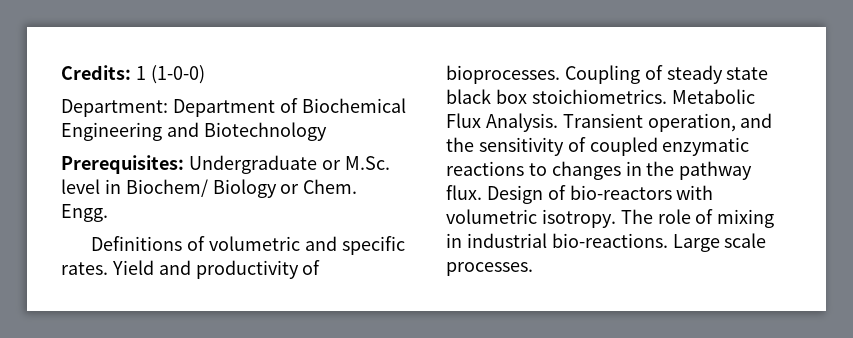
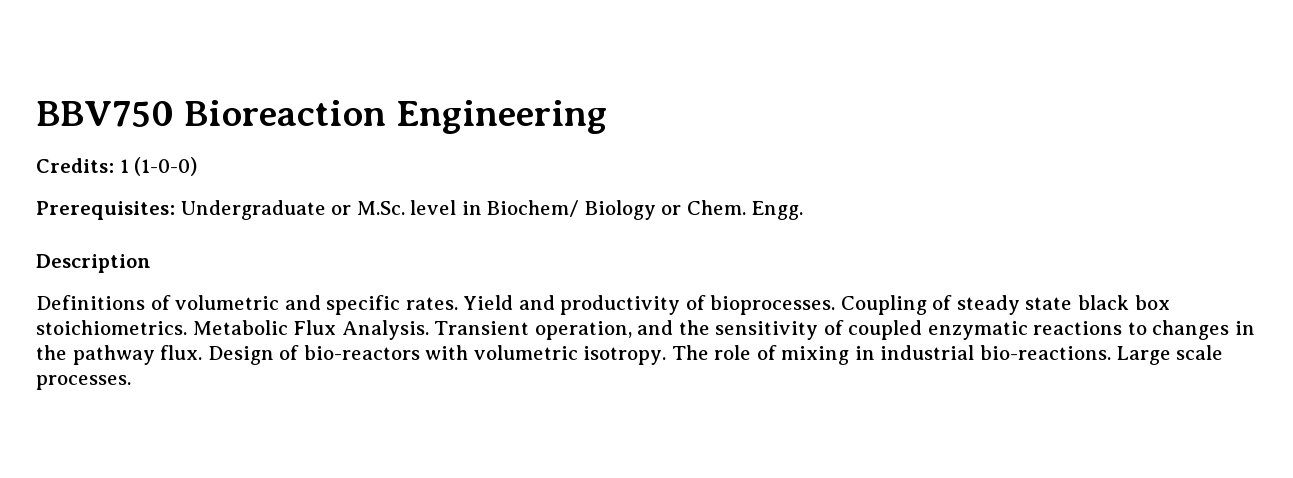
+ BBV750 Bioreaction Engineering
- Department: Department of Biochemical Engineering and Biotechnology
+ Description

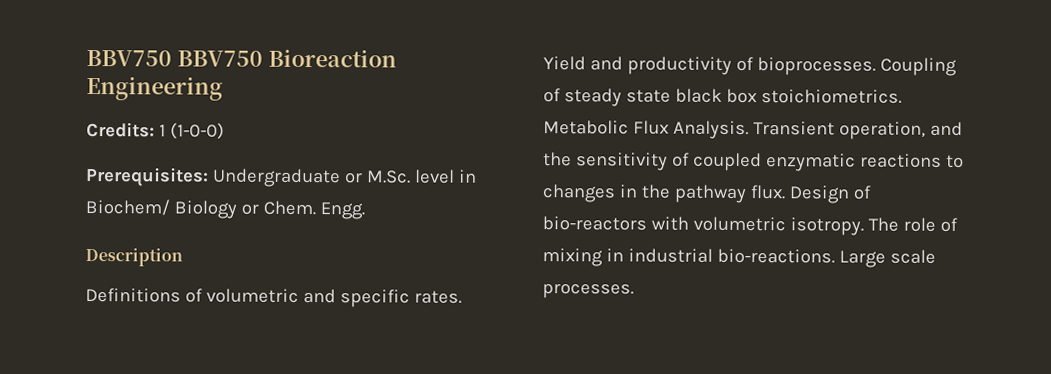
- BBV750 Bioreaction Engineering
+ BBV750 BBV750 Bioreaction Engineering

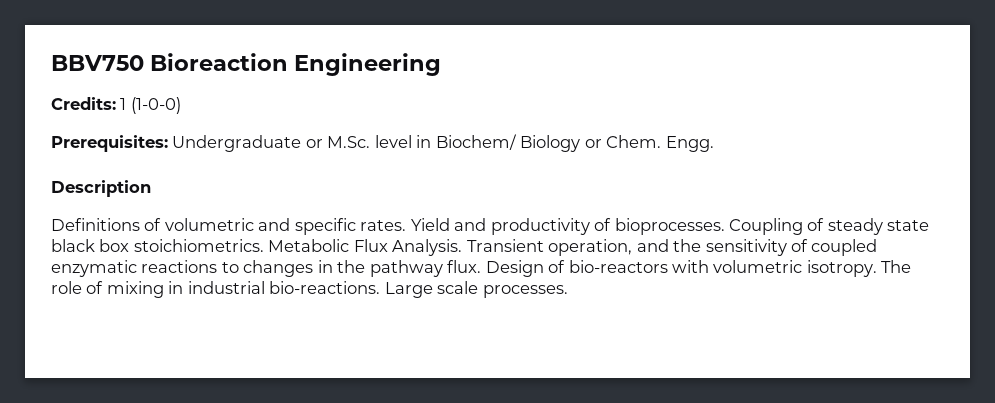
- BBV750 BBV750 Bioreaction Engineering
+ BBV750 Bioreaction Engineering

